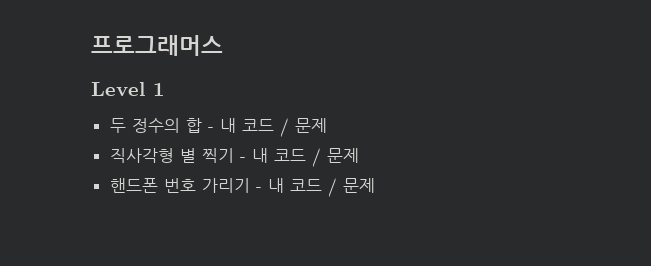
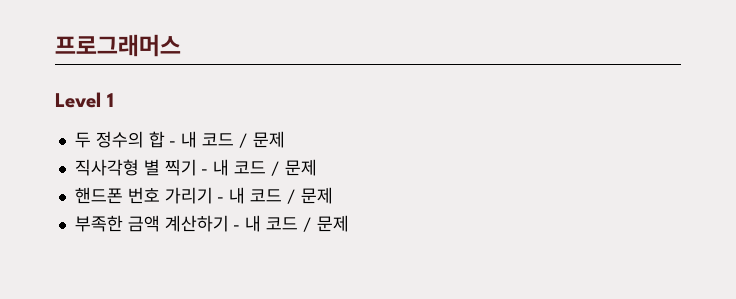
+ 부족한 금액 계산하기 - 내 코드 / 문제

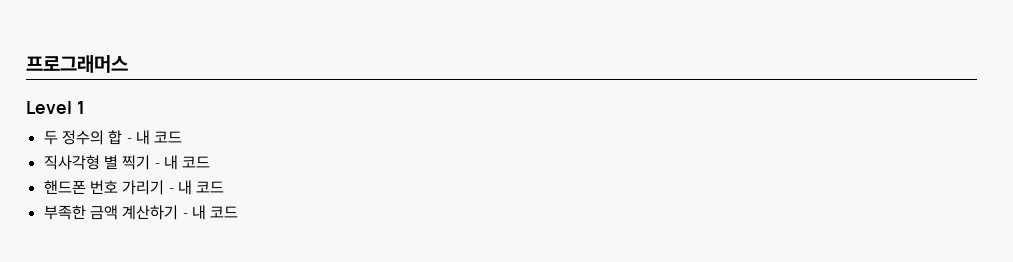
- 두 정수의 합 - 내 코드 / 문제
+ 두 정수의 합 - 내 코드
- 직사각형 별 찍기 - 내 코드 / 문제
+ 직사각형 별 찍기 - 내 코드
- 핸드폰 번호 가리기 - 내 코드 / 문제
+ 핸드폰 번호 가리기 - 내 코드
- 부족한 금액 계산하기 - 내 코드 / 문제
+ 부족한 금액 계산하기 - 내 코드

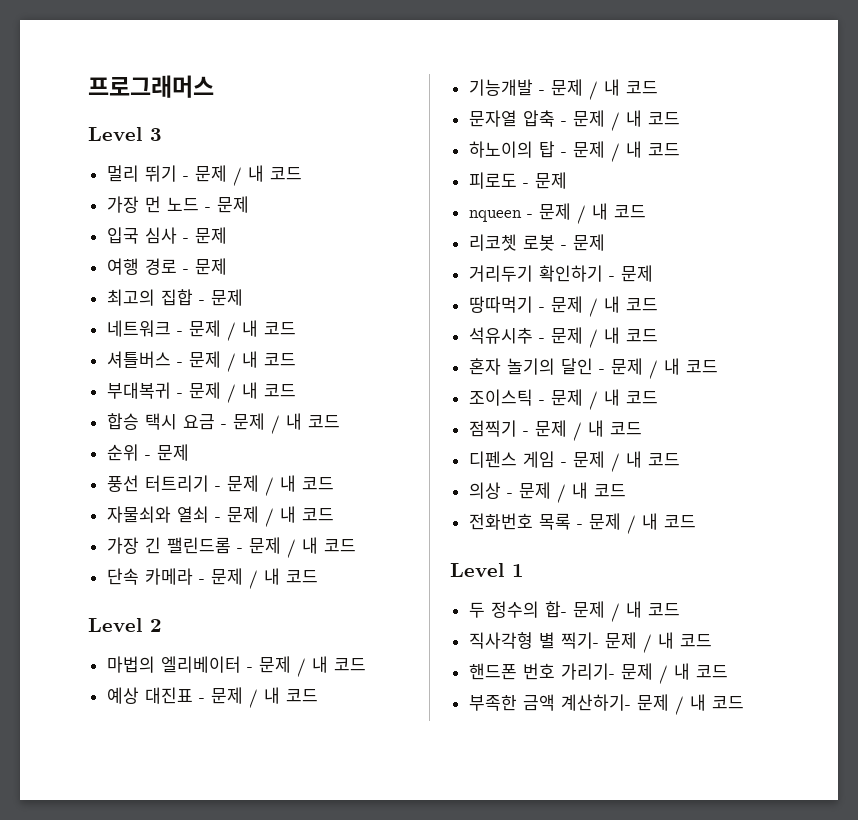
+ Level 3
+ 멀리 뛰기 - 문제 / 내 코드
+ 가장 먼 노드 - 문제
+ 입국 심사 - 문제
+ 여행 경로 - 문제
+ 최고의 집합 - 문제
+ 네트워크 - 문제 / 내 코드
+ 셔틀버스 - 문제 / 내 코드
+ 부대복귀 - 문제 / 내 코드
+ 합승 택시 요금 - 문제 / 내 코드
+ 순위 - 문제
+ 풍선 터트리기 - 문제 / 내 코드
+ 자물쇠와 열쇠 - 문제 / 내 코드
+ 가장 긴 팰린드롬 - 문제 / 내 코드
+ 단속 카메라 - 문제 / 내 코드
+ Level 2
+ 마법의 엘리베이터 - 문제 / 내 코드
+ 예상 대진표 - 문제 / 내 코드
+ 기능개발 - 문제 / 내 코드
+ 문자열 압축 - 문제 / 내 코드
+ 하노이의 탑 - 문제 / 내 코드
+ 피로도 - 문제
+ nqueen - 문제 / 내 코드
+ 리코쳇 로봇 - 문제
+ 거리두기 확인하기 - 문제
+ 땅따먹기 - 문제 / 내 코드
+ 석유시추 - 문제 / 내 코드
+ 혼자 놀기의 달인 - 문제 / 내 코드
+ 조이스틱 - 문제 / 내 코드
+ 점찍기 - 문제 / 내 코드
+ 디펜스 게임 - 문제 / 내 코드
+ 의상 - 문제 / 내 코드
+ 전화번호 목록 - 문제 / 내 코드
- 두 정수의 합 - 내 코드
+ 두 정수의 합- 문제 / 내 코드
- 직사각형 별 찍기 - 내 코드
+ 직사각형 별 찍기- 문제 / 내 코드
- 핸드폰 번호 가리기 - 내 코드
+ 핸드폰 번호 가리기- 문제 / 내 코드
- 부족한 금액 계산하기 - 내 코드
+ 부족한 금액 계산하기- 문제 / 내 코드

